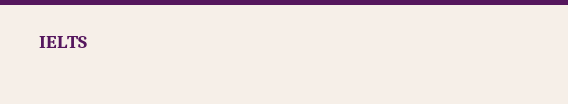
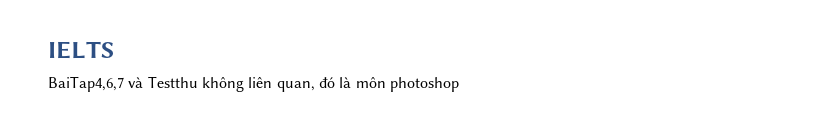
+ BaiTap4,6,7 và Testthu không liên quan, đó là môn photoshop

